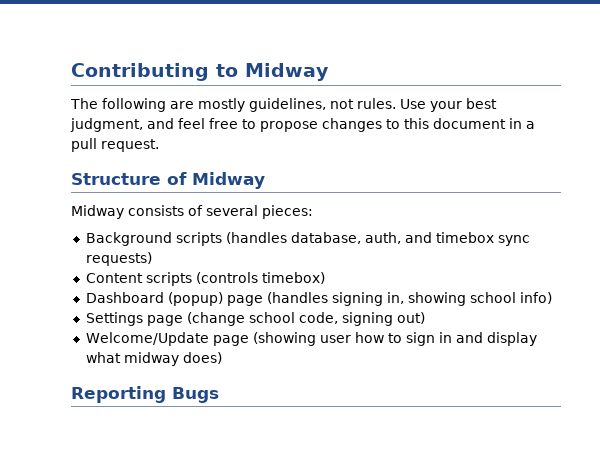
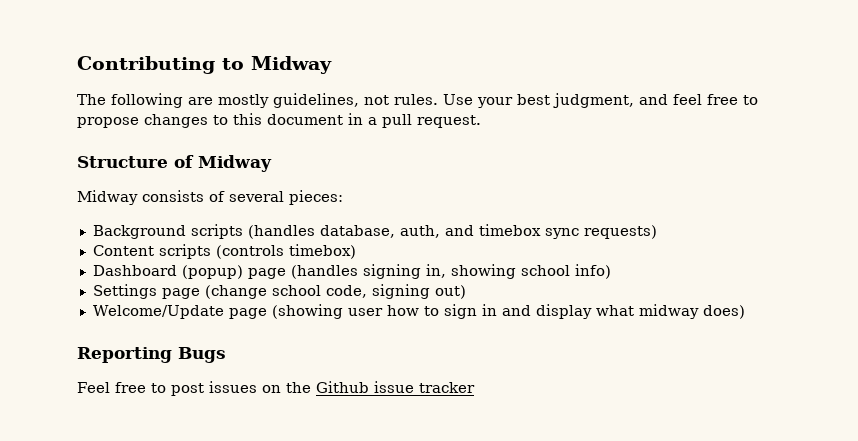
+ Feel free to post issues on the Github issue tracker

